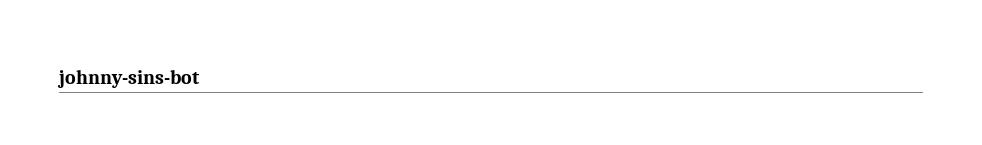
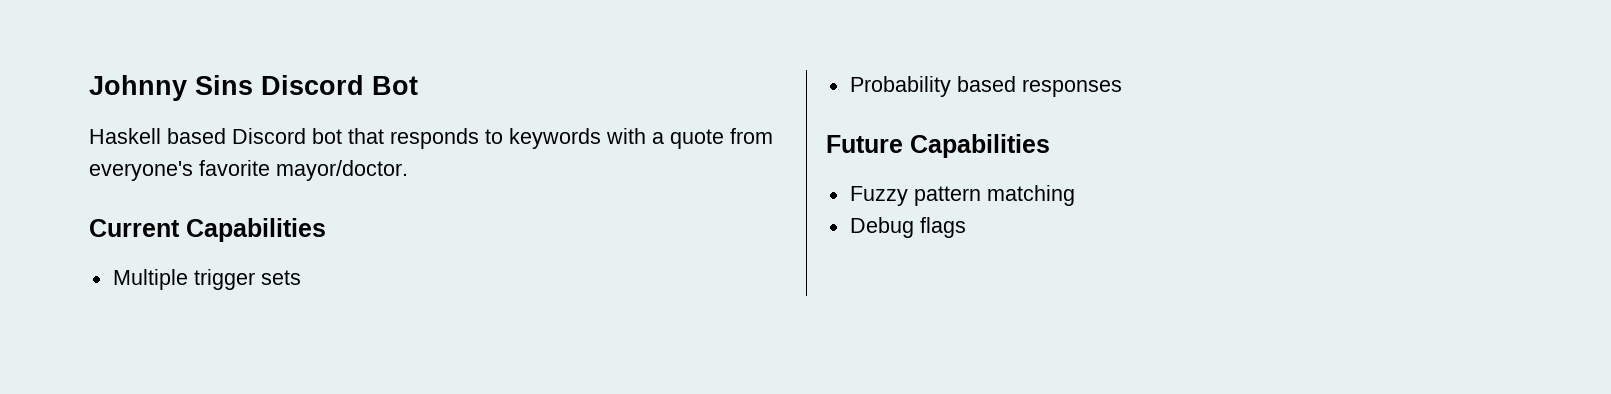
- johnny-sins-bot
+ Johnny Sins Discord Bot
+ Haskell based Discord bot that responds to keywords with a quote from everyone's favorite mayor/doctor.
+ Current Capabilities
+ Multiple trigger sets
+ Probability based responses
+ Future Capabilities
+ Fuzzy pattern matching
+ Debug flags

